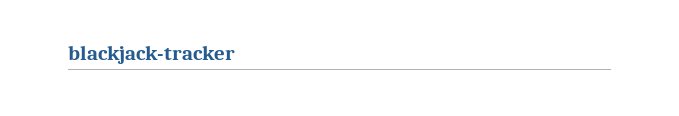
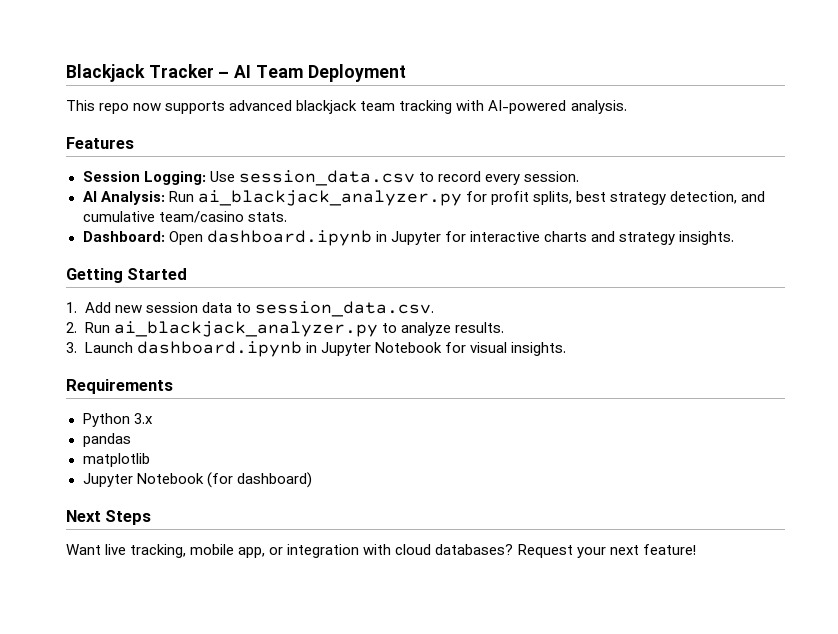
- blackjack-tracker
+ Blackjack Tracker – AI Team Deployment
+ This repo now supports advanced blackjack team tracking with AI-powered analysis.
+ Features
+ Session Logging: Use session_data.csv to record every session.
+ AI Analysis: Run ai_blackjack_analyzer.py for profit splits, best strategy detection, and cumulative team/casino stats.
+ Dashboard: Open dashboard.ipynb in Jupyter for interactive charts and strategy insights.
+ Getting Started
+ 1. Add new session data to session_data.csv.
+ 2. Run ai_blackjack_analyzer.py to analyze results.
+ 3. Launch dashboard.ipynb in Jupyter Notebook for visual insights.
+ Requirements
+ Python 3.x
+ pandas
+ matplotlib
+ Jupyter Notebook (for dashboard)
+ Next Steps
+ Want live tracking, mobile app, or integration with cloud databases? Request your next feature!

